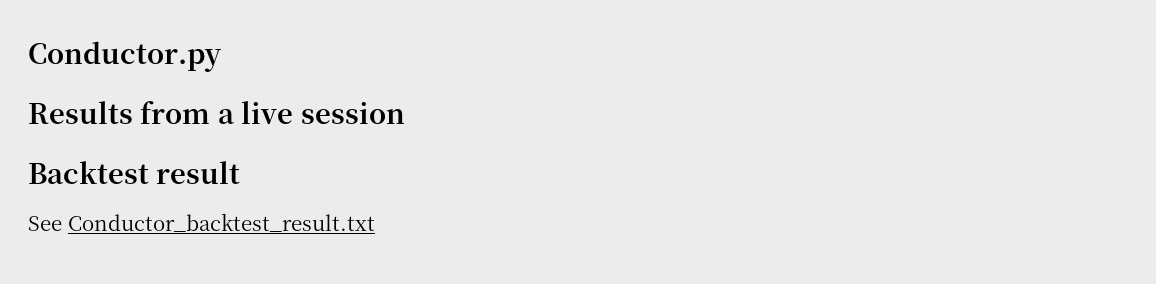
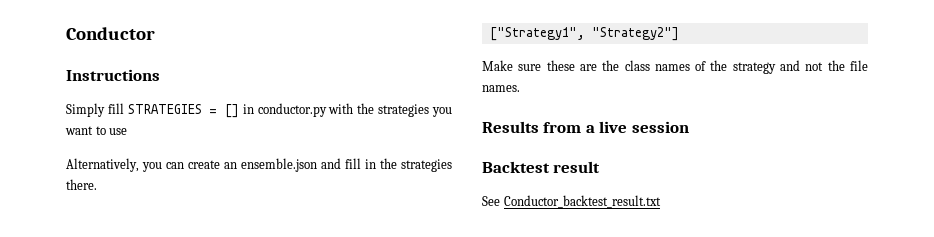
- Conductor.py
+ Conductor
+ Instructions
+ Simply fill STRATEGIES = [] in conductor.py with the strategies you want to use
+ Alternatively, you can create an ensemble.json and fill in the strategies there.
+ ["Strategy1", "Strategy2"]
+ Make sure these are the class names of the strategy and not the file names.

